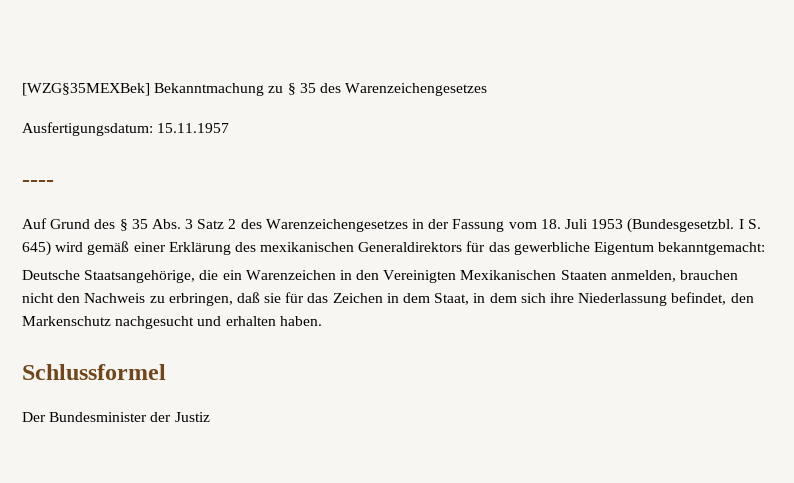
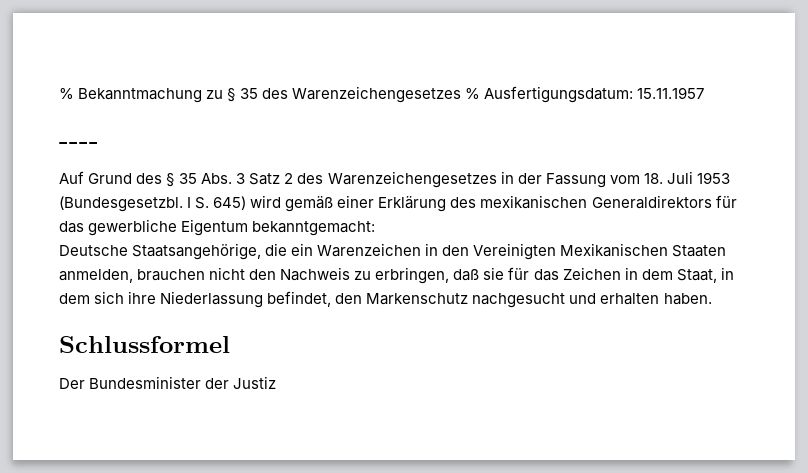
- [WZG§35MEXBek] Bekanntmachung zu § 35 des Warenzeichengesetzes
- Ausfertigungsdatum: 15.11.1957
+ % Bekanntmachung zu § 35 des Warenzeichengesetzes % Ausfertigungsdatum: 15.11.1957

